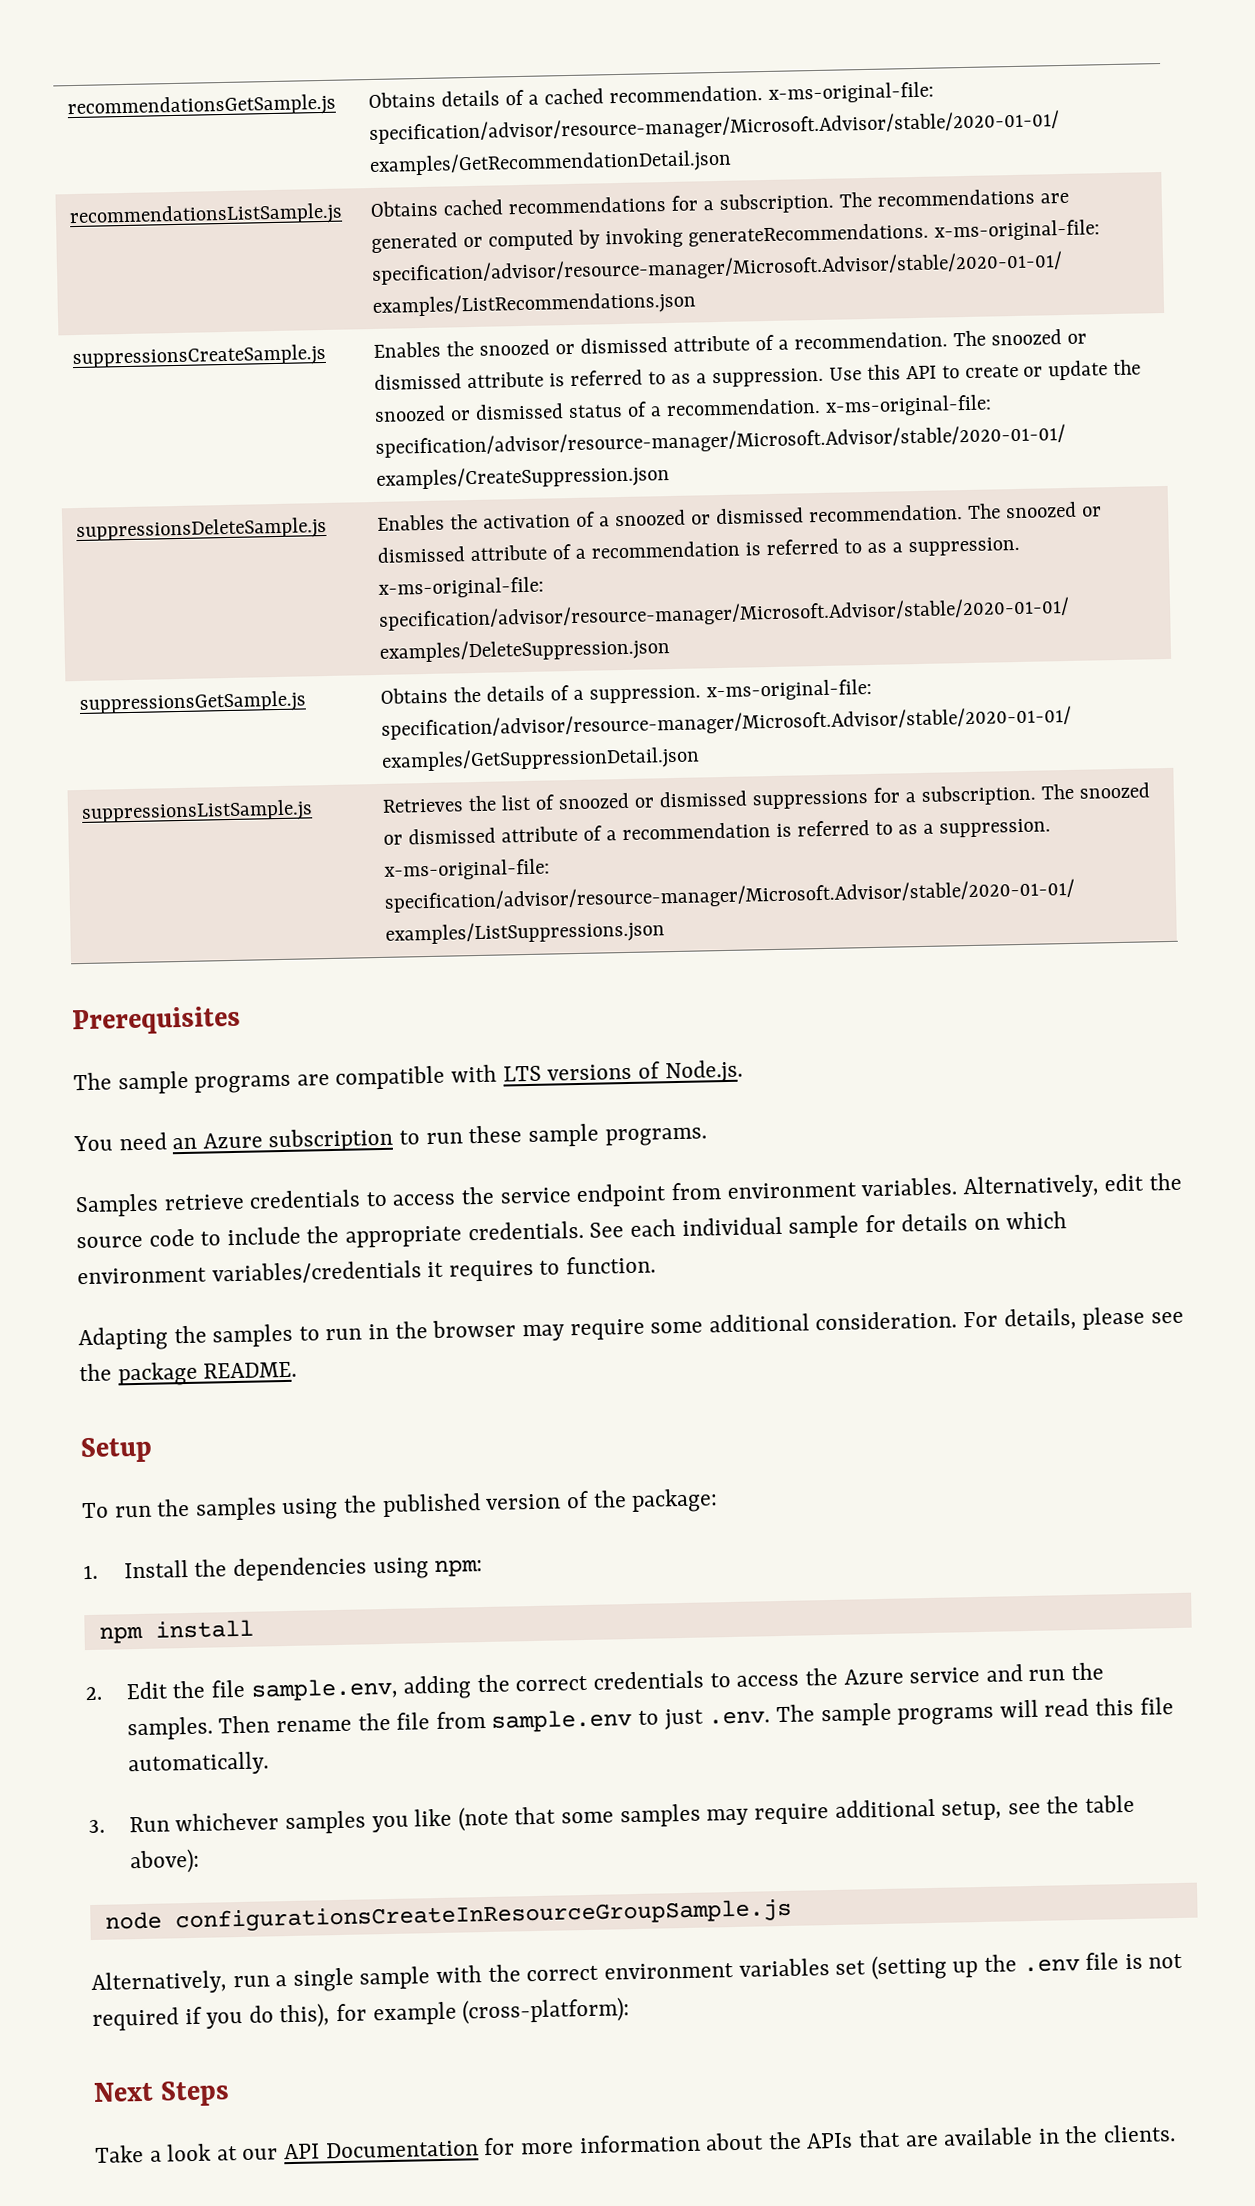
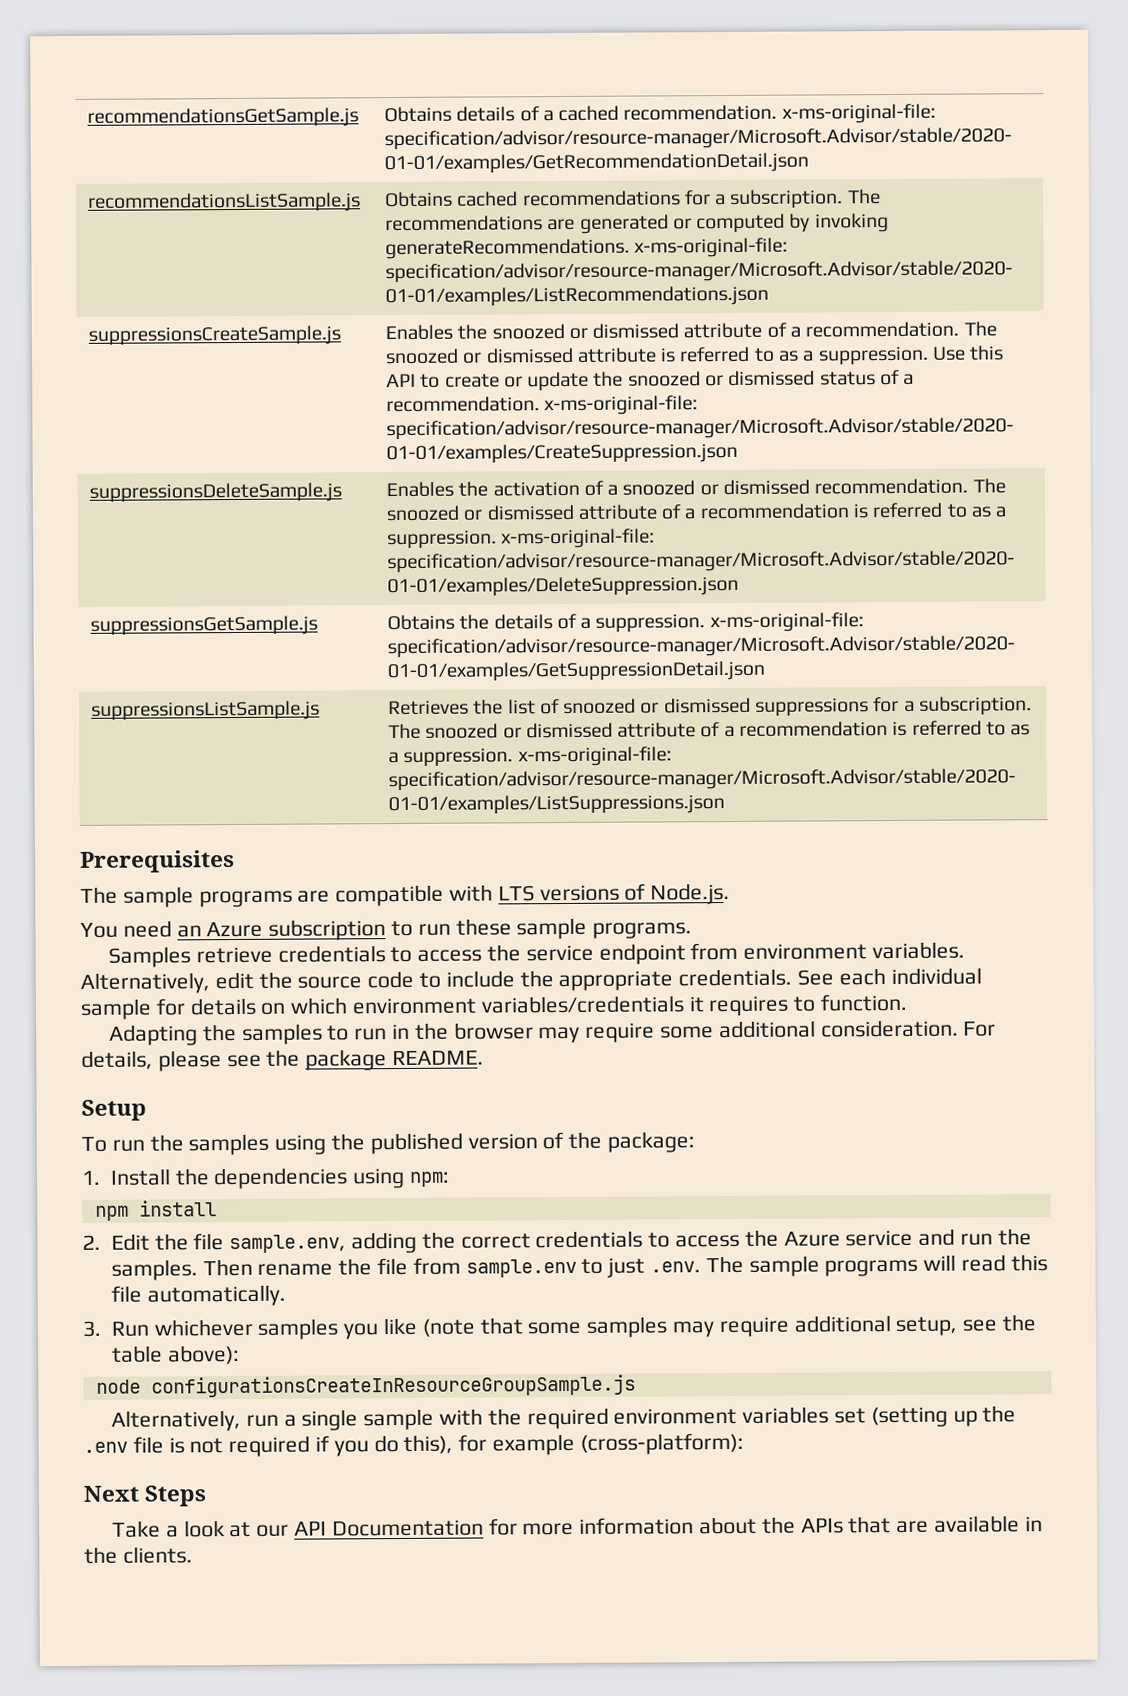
- Alternatively, run a single sample with the correct environment variables set (setting up the .env file is not required if you do this), for example (cross-platform):
+ Alternatively, run a single sample with the required environment variables set (setting up the .env file is not required if you do this), for example (cross-platform):

